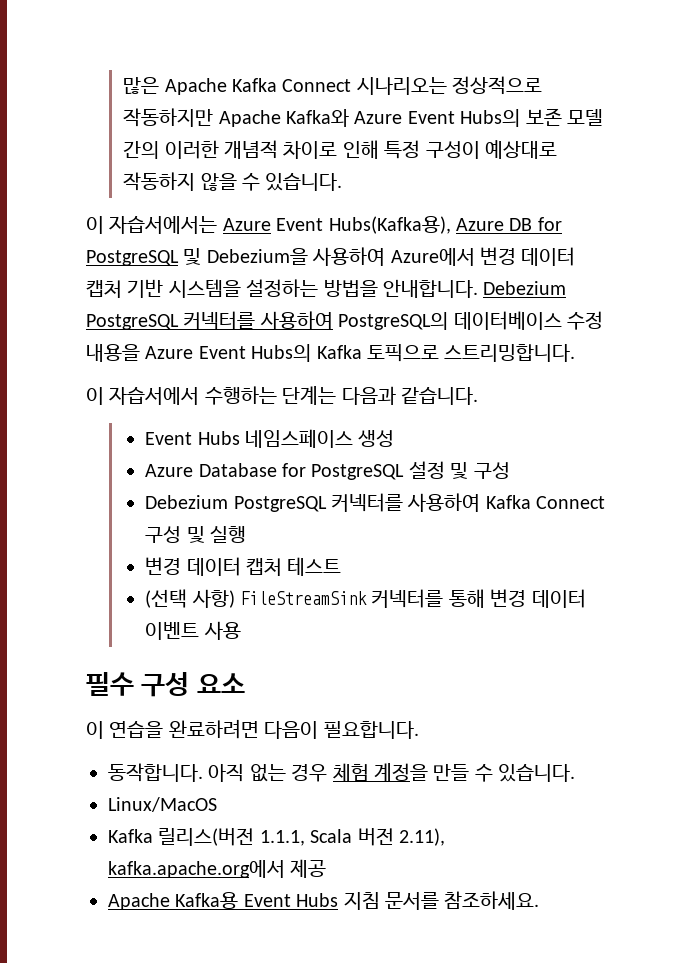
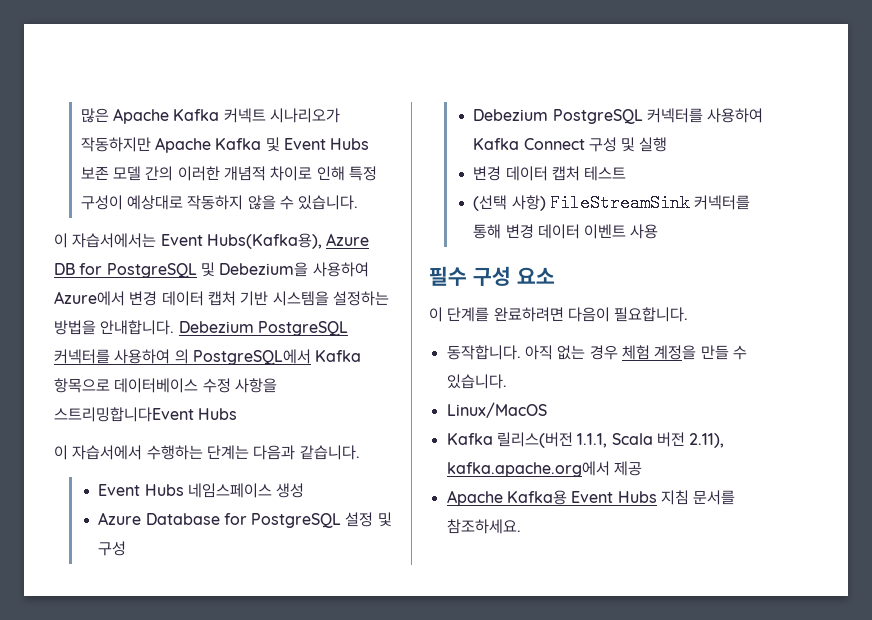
- 많은 Apache Kafka Connect 시나리오는 정상적으로 작동하지만 Apache Kafka와 Azure Event Hubs의 보존 모델 간의 이러한 개념적 차이로 인해 특정 구성이 예상대로 작동하지 않을 수 있습니다.
+ 많은 Apache Kafka 커넥트 시나리오가 작동하지만 Apache Kafka 및 Event Hubs 보존 모델 간의 이러한 개념적 차이로 인해 특정 구성이 예상대로 작동하지 않을 수 있습니다.
- 이 자습서에서는 Azure Event Hubs(Kafka용), Azure DB for PostgreSQL 및 Debezium을 사용하여 Azure에서 변경 데이터 캡처 기반 시스템을 설정하는 방법을 안내합니다.
+ 이 자습서에서는 Event Hubs(Kafka용), Azure DB for PostgreSQL 및 Debezium을 사용하여 Azure에서 변경 데이터 캡처 기반 시스템을 설정하는 방법을 안내합니다.
- Debezium PostgreSQL 커넥터를 사용하여 PostgreSQL의 데이터베이스 수정 내용을 Azure Event Hubs의 Kafka 토픽으로 스트리밍합니다.
+ Debezium PostgreSQL 커넥터를 사용하여 의 PostgreSQL에서 Kafka 항목으로 데이터베이스 수정 사항을 스트리밍합니다Event Hubs
- 이 연습을 완료하려면 다음이 필요합니다.
+ 이 단계를 완료하려면 다음이 필요합니다.

